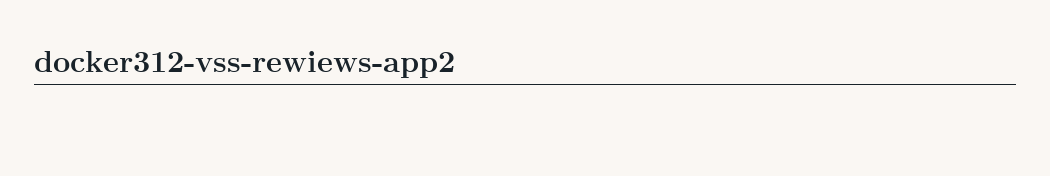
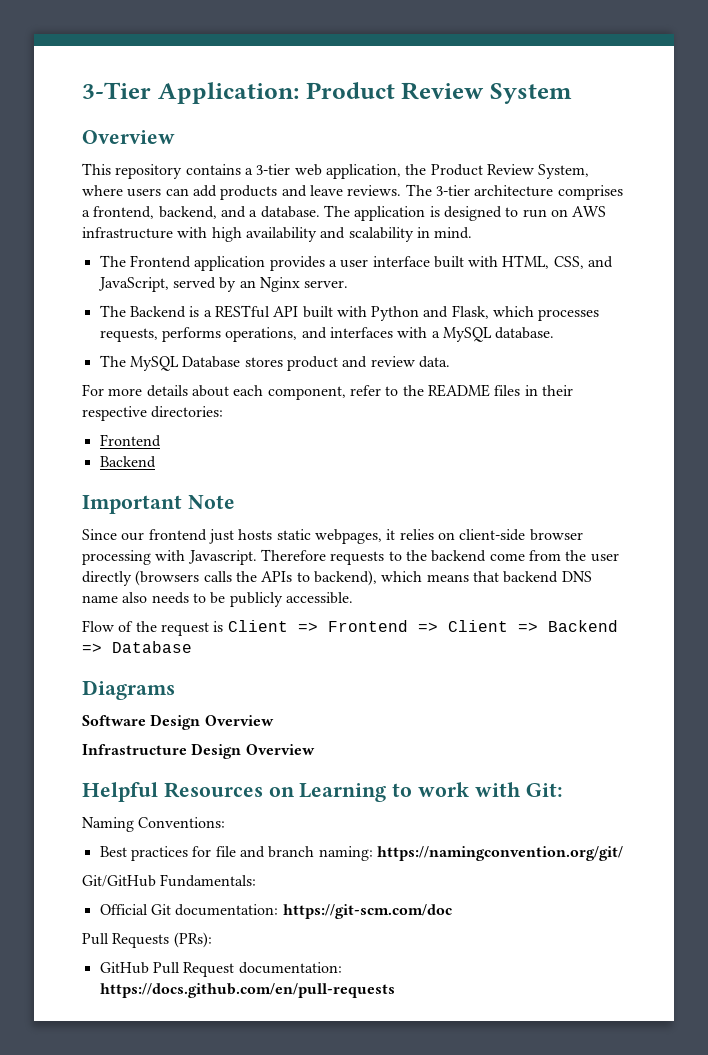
- docker312-vss-rewiews-app2
+ 3-Tier Application: Product Review System
+ Overview
+ This repository contains a 3-tier web application, the Product Review System, where users can add products and leave reviews. The 3-tier architecture comprises a frontend, backend, and a database. The application is designed to run on AWS infrastructure with high availability and scalability in mind.
+ The Frontend application provides a user interface built with HTML, CSS, and JavaScript, served by an Nginx server.
+ The Backend is a RESTful API built with Python and Flask, which processes requests, performs operations, and interfaces with a MySQL database.
+ The MySQL Database stores product and review data.
+ For more details about each component, refer to the README files in their respective directories:
+ Frontend
+ Backend
+ Important Note
+ Since our frontend just hosts static webpages, it relies on client-side browser processing with Javascript. Therefore requests to the backend come from the user directly (browsers calls the APIs to backend), which means that backend DNS name also needs to be publicly accessible.
+ Flow of the request is Client => Frontend => Client => Backend => Database
+ Diagrams
+ Software Design Overview
+ Infrastructure Design Overview
+ Helpful Resources on Learning to work with Git:
+ Naming Conventions:
+ Best practices for file and branch naming: https://namingconvention.org/git/
+ Git/GitHub Fundamentals:
+ Official Git documentation: https://git-scm.com/doc
+ Pull Requests (PRs):
+ GitHub Pull Request documentation: https://docs.github.com/en/pull-requests

